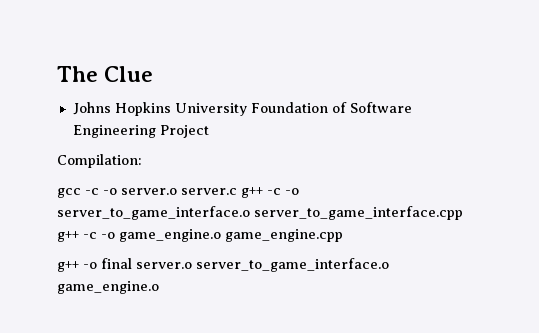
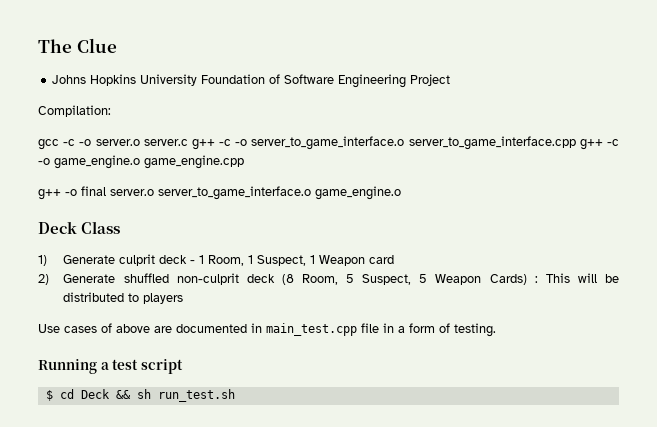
+ Deck Class
+ 1) Generate culprit deck - 1 Room, 1 Suspect, 1 Weapon card
+ 2) Generate shuffled non-culprit deck (8 Room, 5 Suspect, 5 Weapon Cards) : This will be distributed to players
+ Use cases of above are documented in main_test.cpp file in a form of testing.
+ Running a test script
+ $ cd Deck && sh run_test.sh

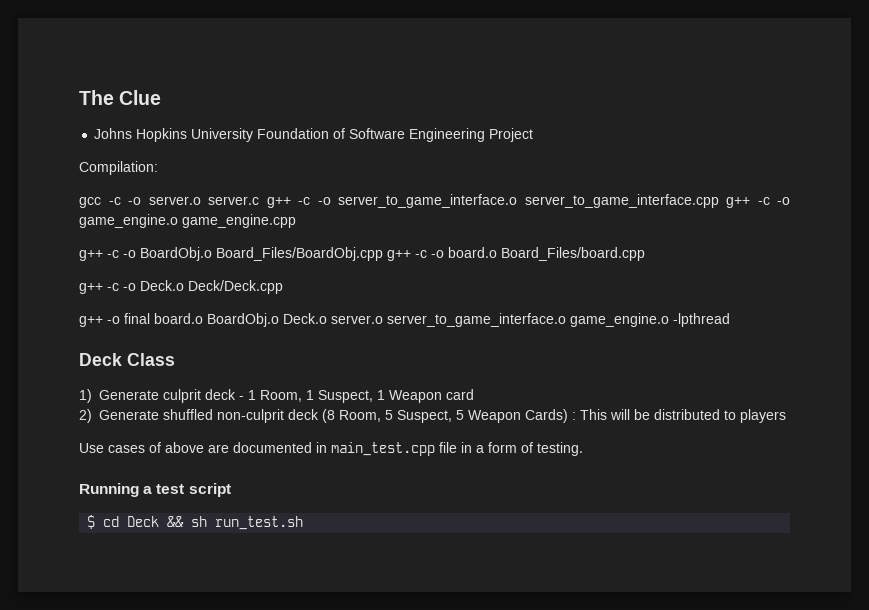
+ g++ -c -o BoardObj.o Board_Files/BoardObj.cpp g++ -c -o board.o Board_Files/board.cpp
+ g++ -c -o Deck.o Deck/Deck.cpp
- g++ -o final server.o server_to_game_interface.o game_engine.o
+ g++ -o final board.o BoardObj.o Deck.o server.o server_to_game_interface.o game_engine.o -lpthread

